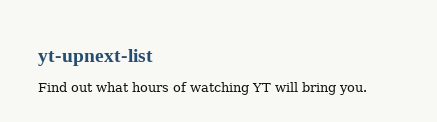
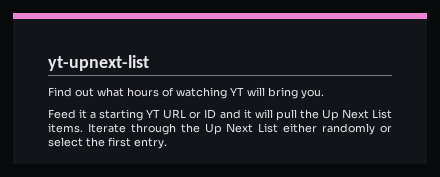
+ Feed it a starting YT URL or ID and it will pull the Up Next List items. Iterate through the Up Next List either randomly or select the first entry.

